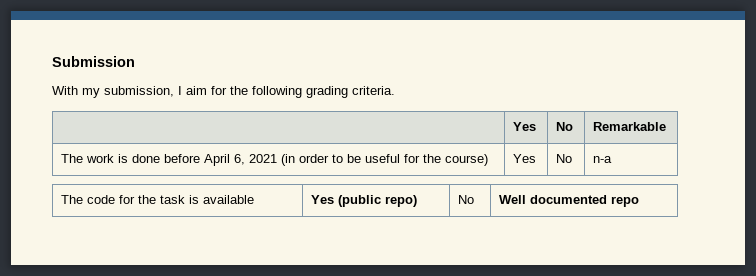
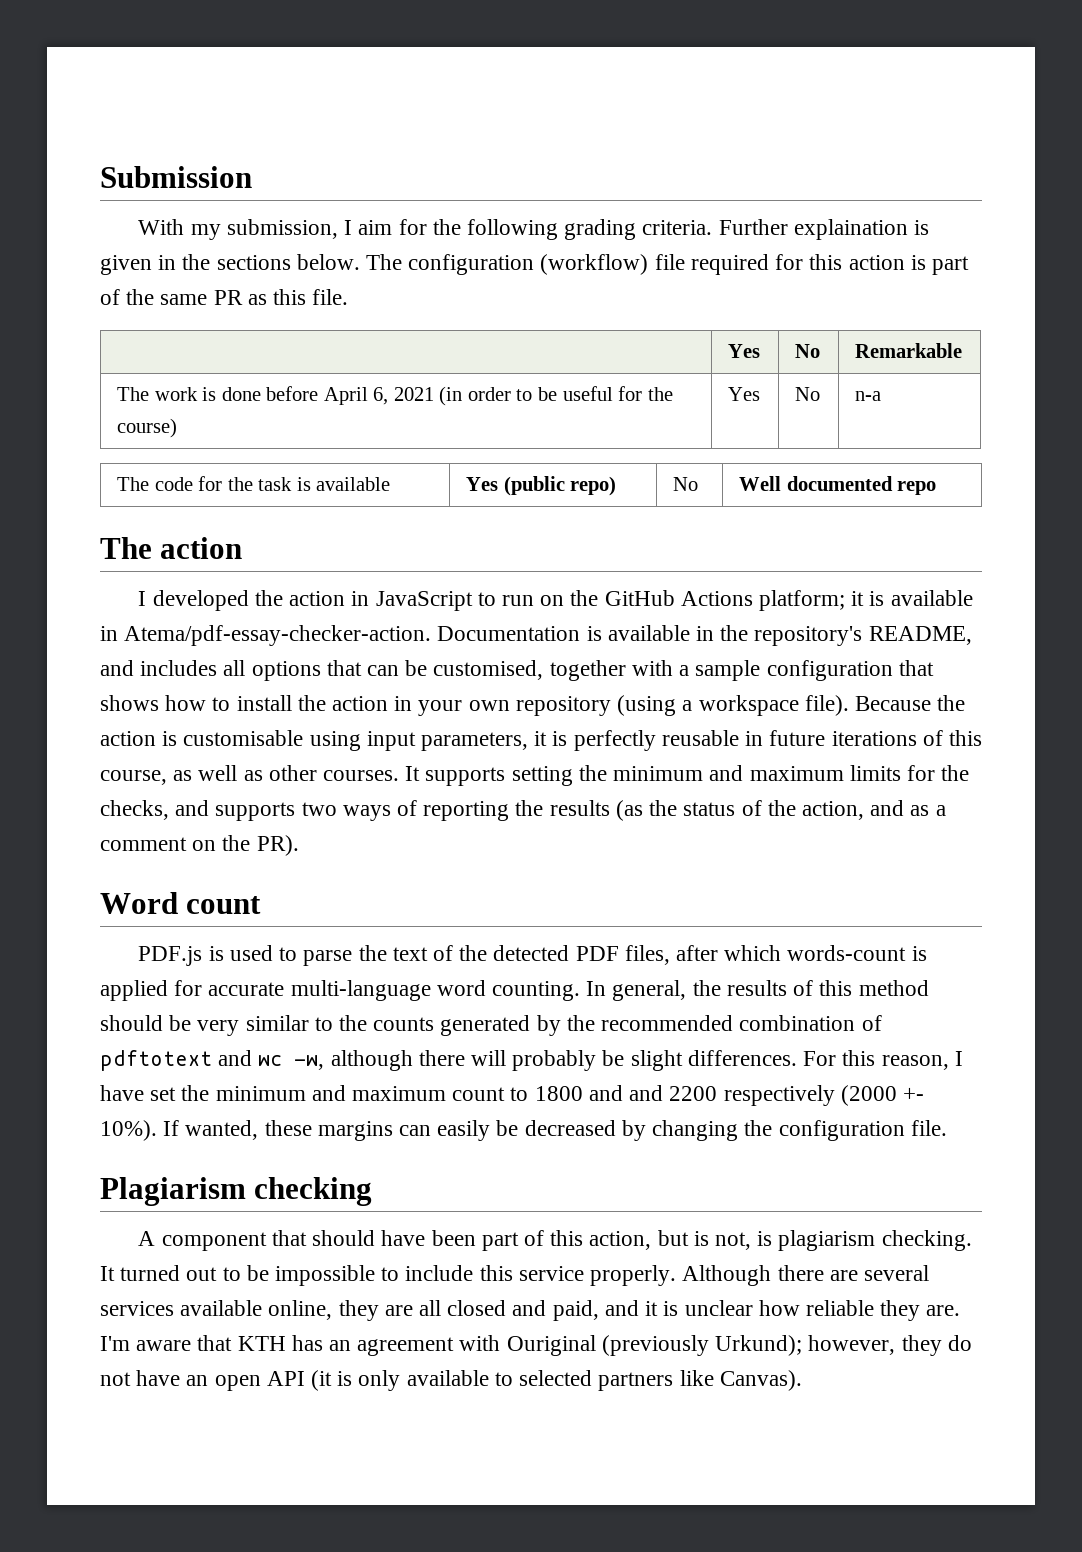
+ Further explaination is given in the sections below. The configuration (workflow) file required for this action is part of the same PR as this file.
+ The action
+ I developed the action in JavaScript to run on the GitHub Actions platform; it is available in Atema/pdf-essay-checker-action. Documentation is available in the repository's README, and includes all options that can be customised, together with a sample configuration that shows how to install the action in your own repository (using a workspace file). Because the action is customisable using input parameters, it is perfectly reusable in future iterations of this course, as well as other courses. It supports setting the minimum and maximum limits for the checks, and supports two ways of reporting the results (as the status of the action, and as a comment on the PR).
+ Word count
+ PDF.js is used to parse the text of the detected PDF files, after which words-count is applied for accurate multi-language word counting. In general, the results of this method should be very similar to the counts generated by the recommended combination of pdftotext and wc -w, although there will probably be slight differences. For this reason, I have set the minimum and maximum count to 1800 and and 2200 respectively (2000 +- 10%). If wanted, these margins can easily be decreased by changing the configuration file.
+ Plagiarism checking
+ A component that should have been part of this action, but is not, is plagiarism checking. It turned out to be impossible to include this service properly. Although there are several services available online, they are all closed and paid, and it is unclear how reliable they are. I'm aware that KTH has an agreement with Ouriginal (previously Urkund); however, they do not have an open API (it is only available to selected partners like Canvas).

